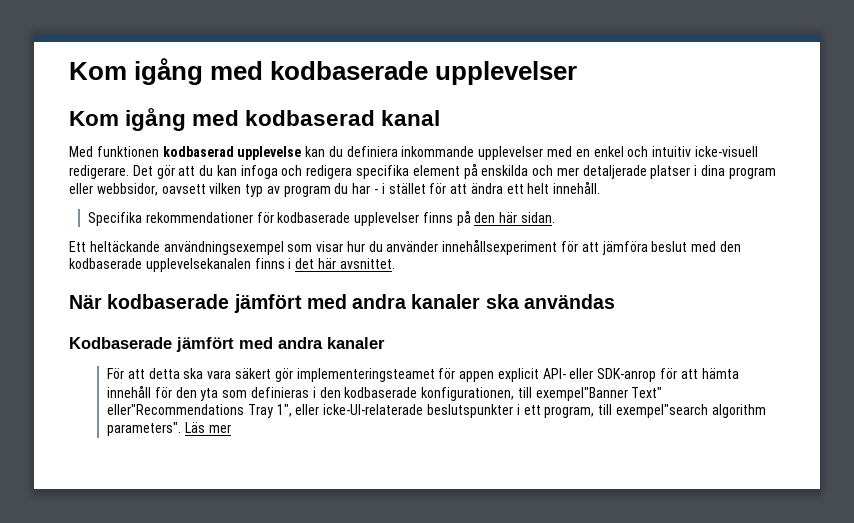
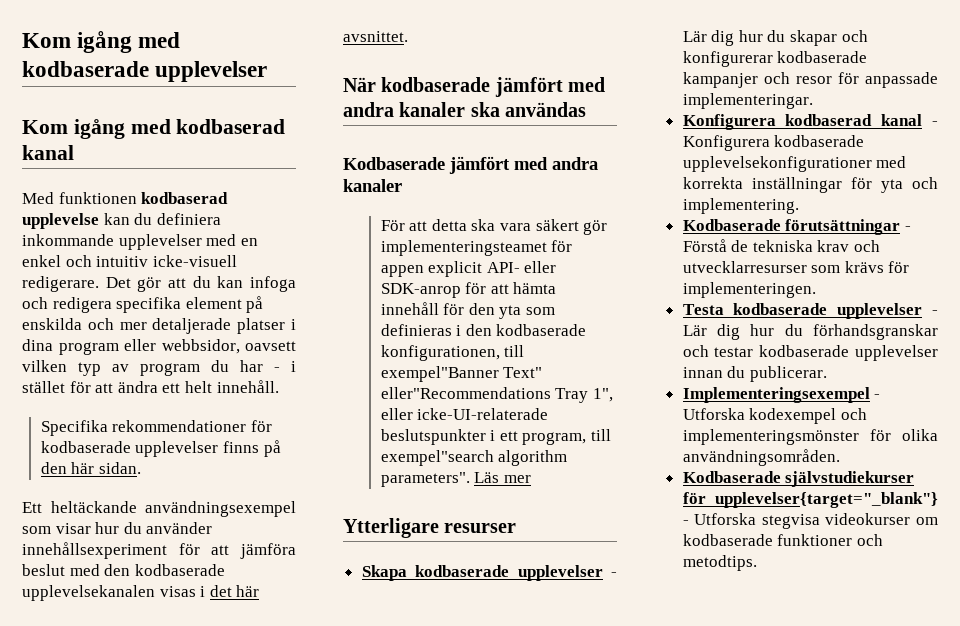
- Ett heltäckande användningsexempel som visar hur du använder innehållsexperiment för att jämföra beslut med den kodbaserade upplevelsekanalen finns i det här avsnittet.
+ Ett heltäckande användningsexempel som visar hur du använder innehållsexperiment för att jämföra beslut med den kodbaserade upplevelsekanalen visas i det här avsnittet.
+ Ytterligare resurser
+ Skapa kodbaserade upplevelser - Lär dig hur du skapar och konfigurerar kodbaserade kampanjer och resor för anpassade implementeringar.
+ Konfigurera kodbaserad kanal - Konfigurera kodbaserade upplevelsekonfigurationer med korrekta inställningar för yta och implementering.
+ Kodbaserade förutsättningar - Förstå de tekniska krav och utvecklarresurser som krävs för implementeringen.
+ Testa kodbaserade upplevelser - Lär dig hur du förhandsgranskar och testar kodbaserade upplevelser innan du publicerar.
+ Implementeringsexempel - Utforska kodexempel och implementeringsmönster för olika användningsområden.
+ Kodbaserade självstudiekurser för upplevelser{target="_blank"} - Utforska stegvisa videokurser om kodbaserade funktioner och metodtips.

